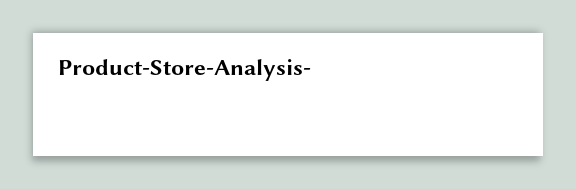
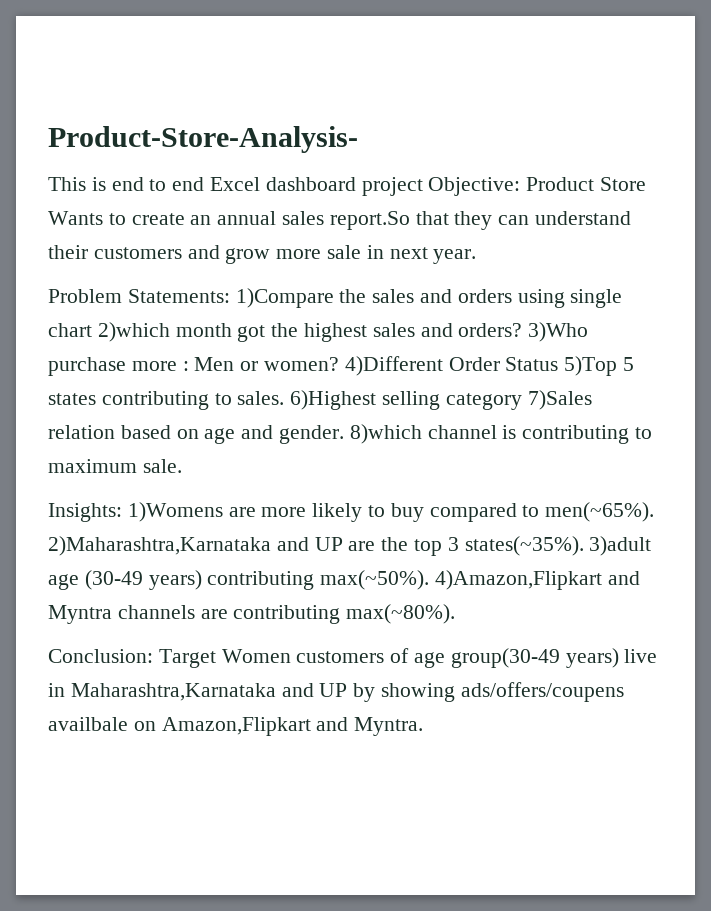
+ This is end to end Excel dashboard project Objective: Product Store Wants to create an annual sales report.So that they can understand their customers and grow more sale in next year.
+ Problem Statements: 1)Compare the sales and orders using single chart 2)which month got the highest sales and orders? 3)Who purchase more : Men or women? 4)Different Order Status 5)Top 5 states contributing to sales. 6)Highest selling category 7)Sales relation based on age and gender. 8)which channel is contributing to maximum sale.
+ Insights: 1)Womens are more likely to buy compared to men(~65%). 2)Maharashtra,Karnataka and UP are the top 3 states(~35%). 3)adult age (30-49 years) contributing max(~50%). 4)Amazon,Flipkart and Myntra channels are contributing max(~80%).
+ Conclusion: Target Women customers of age group(30-49 years) live in Maharashtra,Karnataka and UP by showing ads/offers/coupens availbale on Amazon,Flipkart and Myntra.

